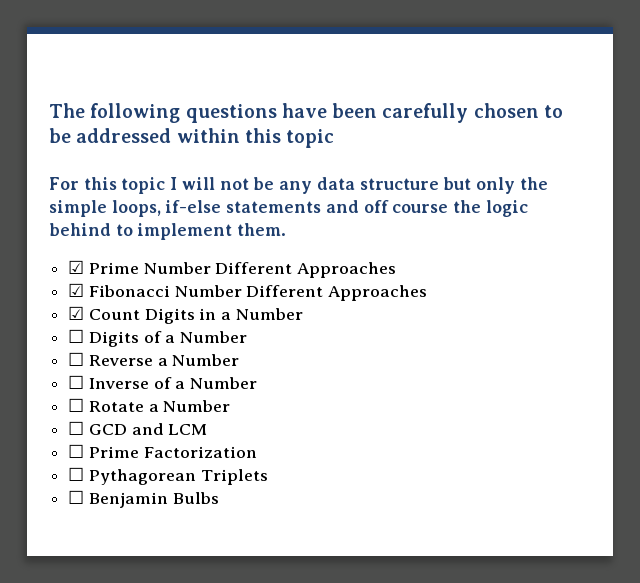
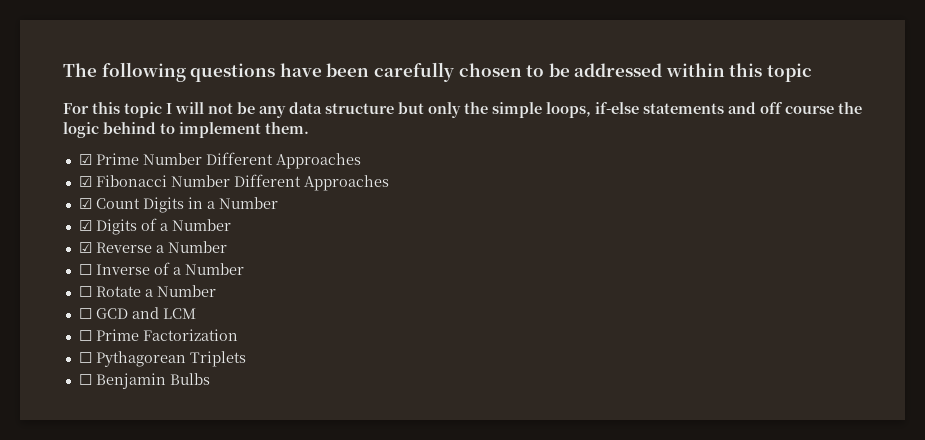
- ☐ Digits of a Number
+ ☑ Digits of a Number
- ☐ Reverse a Number
+ ☑ Reverse a Number

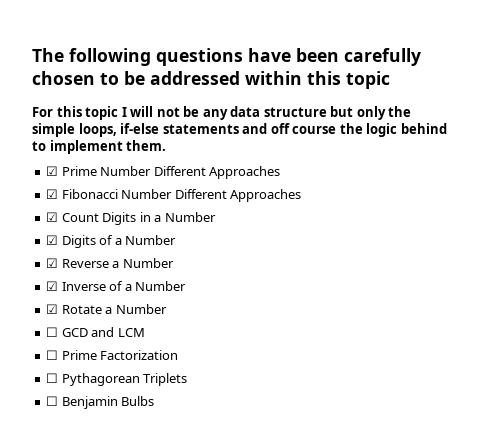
- ☐ Inverse of a Number
+ ☑ Inverse of a Number
- ☐ Rotate a Number
+ ☑ Rotate a Number

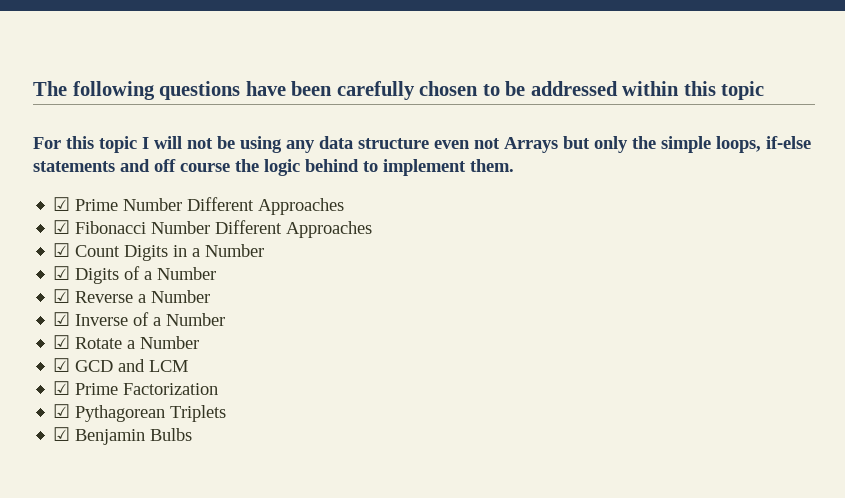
- For this topic I will not be any data structure but only the simple loops, if-else statements and off course the logic behind to implement them.
+ For this topic I will not be using any data structure even not Arrays but only the simple loops, if-else statements and off course the logic behind to implement them.
- ☐ GCD and LCM
+ ☑ GCD and LCM
- ☐ Prime Factorization
+ ☑ Prime Factorization
- ☐ Pythagorean Triplets
+ ☑ Pythagorean Triplets
- ☐ Benjamin Bulbs
+ ☑ Benjamin Bulbs

